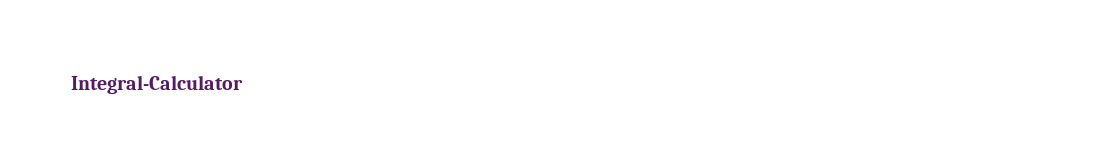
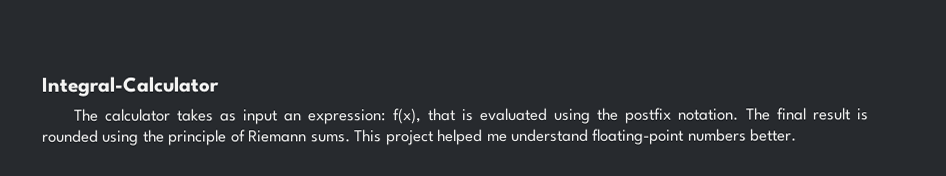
+ The calculator takes as input an expression: f(x), that is evaluated using the postfix notation. The final result is rounded using the principle of Riemann sums. This project helped me understand floating-point numbers better.

